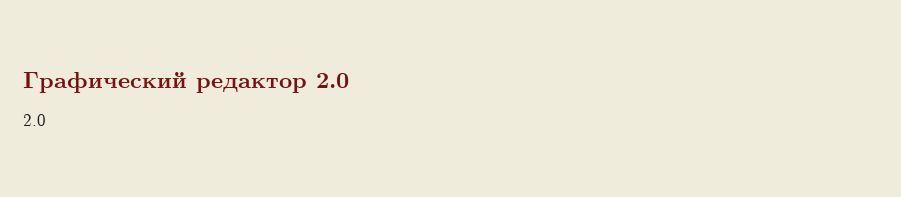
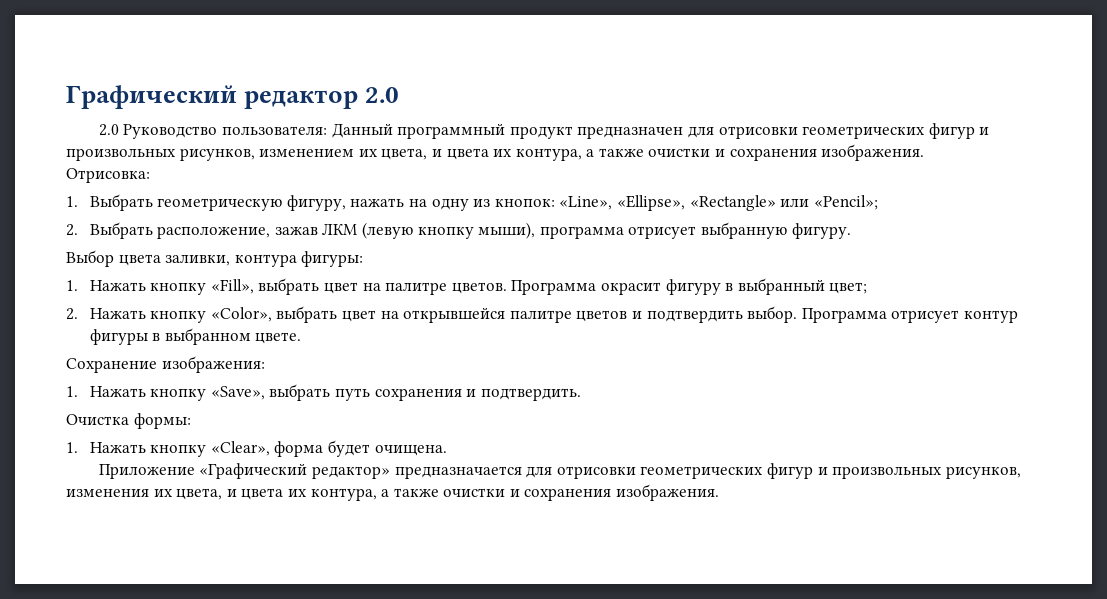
  Графический редактор 2.0
- 2.0
+ 2.0 Руководство пользователя: Данный программный продукт предназначен для отрисовки геометрических фигур и произвольных рисунков, изменением их цвета, и цвета их контура, а также очистки и сохранения изображения.
+ Отрисовка:
+ 1. Выбрать геометрическую фигуру, нажать на одну из кнопок: «Line», «Ellipse», «Rectangle» или «Pencil»;
+ 2. Выбрать расположение, зажав ЛКМ (левую кнопку мыши), программа отрисует выбранную фигуру.
+ Выбор цвета заливки, контура фигуры:
+ 1. Нажать кнопку «Fill», выбрать цвет на палитре цветов. Программа окрасит фигуру в выбранный цвет;
+ 2. Нажать кнопку «Color», выбрать цвет на открывшейся палитре цветов и подтвердить выбор. Программа отрисует контур фигуры в выбранном цвете.
+ Сохранение изображения:
+ 1. Нажать кнопку «Save», выбрать путь сохранения и подтвердить.
+ Очистка формы:
+ 1. Нажать кнопку «Clear», форма будет очищена.
+ Приложение «Графический редактор» предназначается для отрисовки геометрических фигур и произвольных рисунков, изменения их цвета, и цвета их контура, а также очистки и сохранения изображения.

